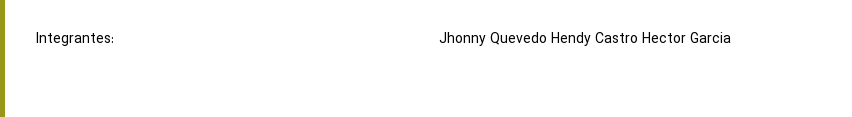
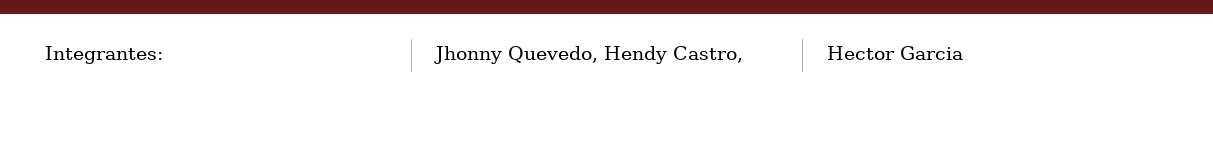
- Jhonny Quevedo Hendy Castro Hector Garcia
+ Jhonny Quevedo, Hendy Castro, Hector Garcia

